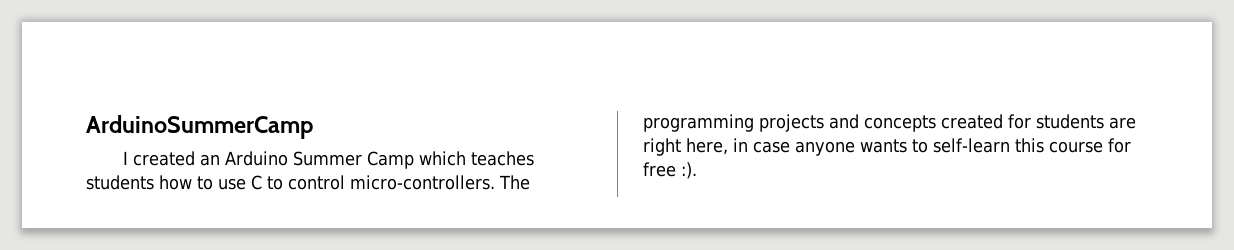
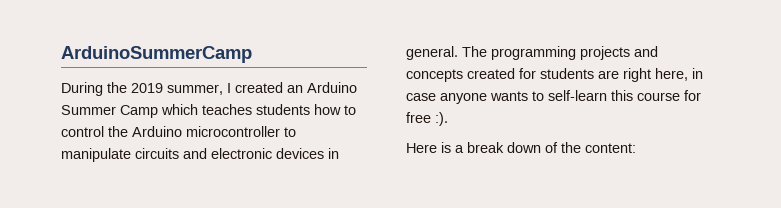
- I created an Arduino Summer Camp which teaches students how to use C to control micro-controllers.
+ During the 2019 summer, I created an Arduino Summer Camp which teaches students how to control the Arduino microcontroller to manipulate circuits and electronic devices in general.
+ Here is a break down of the content:

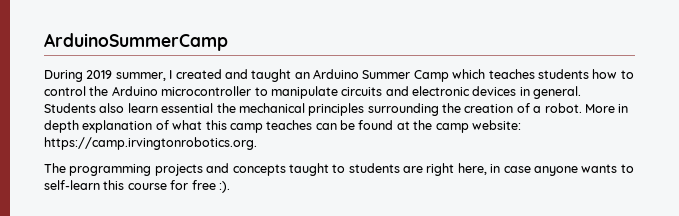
- During the 2019 summer, I created an Arduino Summer Camp which teaches students how to control the Arduino microcontroller to manipulate circuits and electronic devices in general. The programming projects and concepts created for students are right here, in case anyone wants to self-learn this course for free :).
+ During 2019 summer, I created and taught an Arduino Summer Camp which teaches students how to control the Arduino microcontroller to manipulate circuits and electronic devices in general. Students also learn essential the mechanical principles surrounding the creation of a robot. More in depth explanation of what this camp teaches can be found at the camp website: https://camp.irvingtonrobotics.org.
+ The programming projects and concepts taught to students are right here, in case anyone wants to self-learn this course for free :).
- Here is a break down of the content:

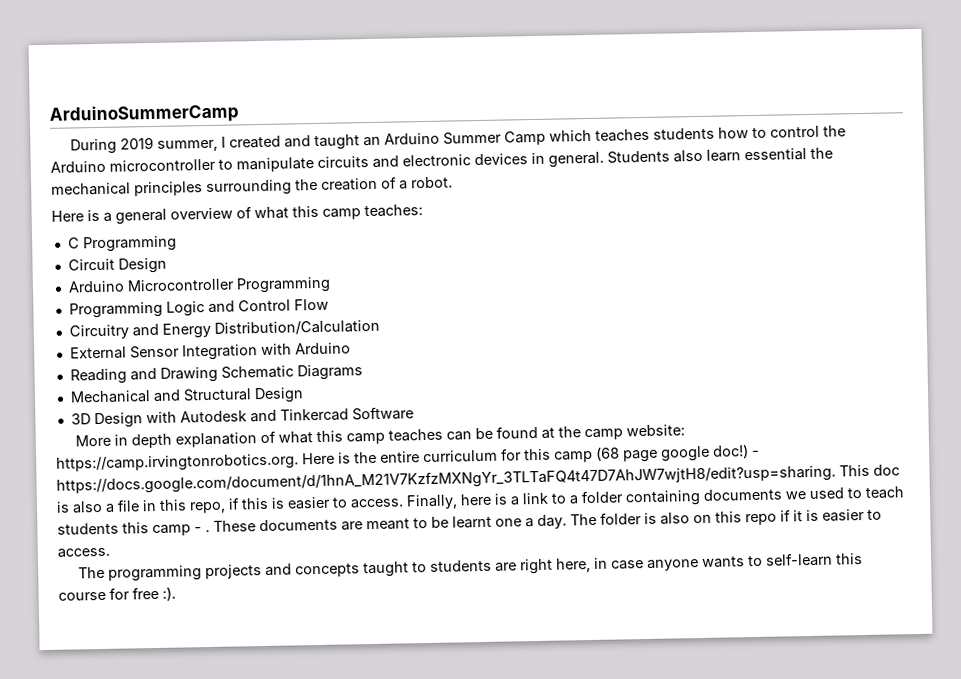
- Students also learn essential the mechanical principles surrounding the creation of a robot. More in depth explanation of what this camp teaches can be found at the camp website: https://camp.irvingtonrobotics.org.
+ Students also learn essential the mechanical principles surrounding the creation of a robot.
+ Here is a general overview of what this camp teaches:
+ C Programming
+ Circuit Design
+ Arduino Microcontroller Programming
+ Programming Logic and Control Flow
+ Circuitry and Energy Distribution/Calculation
+ External Sensor Integration with Arduino
+ Reading and Drawing Schematic Diagrams
+ Mechanical and Structural Design
+ 3D Design with Autodesk and Tinkercad Software
+ More in depth explanation of what this camp teaches can be found at the camp website: https://camp.irvingtonrobotics.org. Here is the entire curriculum for this camp (68 page google doc!) - https://docs.google.com/document/d/1hnA_M21V7KzfzMXNgYr_3TLTaFQ4t47D7AhJW7wjtH8/edit?usp=sharing. This doc is also a file in this repo, if this is easier to access. Finally, here is a link to a folder containing documents we used to teach students this camp - . These documents are meant to be learnt one a day. The folder is also on this repo if it is easier to access.

